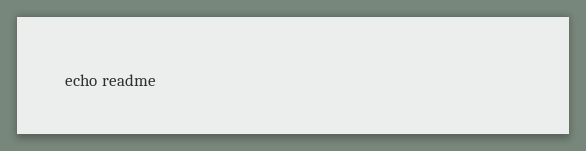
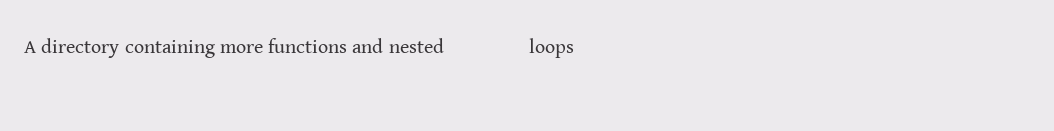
- echo readme
+ A directory containing more functions and nested loops

